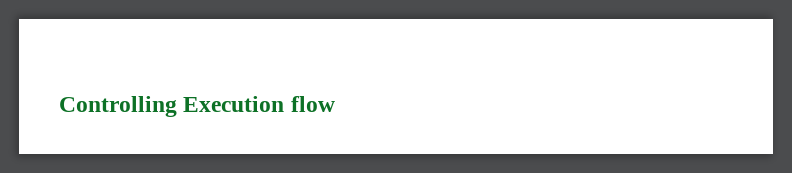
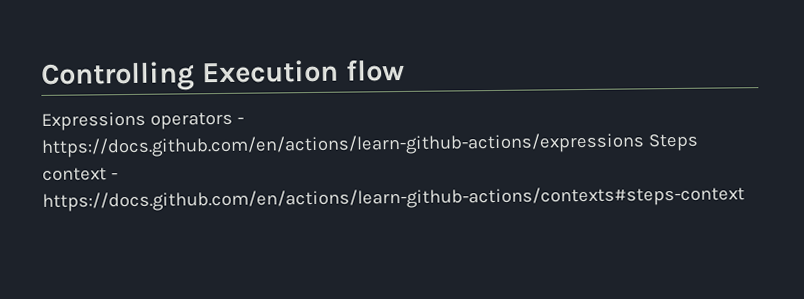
+ Expressions operators - https://docs.github.com/en/actions/learn-github-actions/expressions Steps context - https://docs.github.com/en/actions/learn-github-actions/contexts#steps-context

